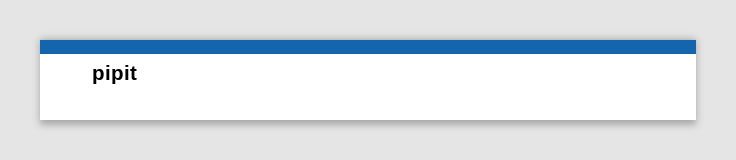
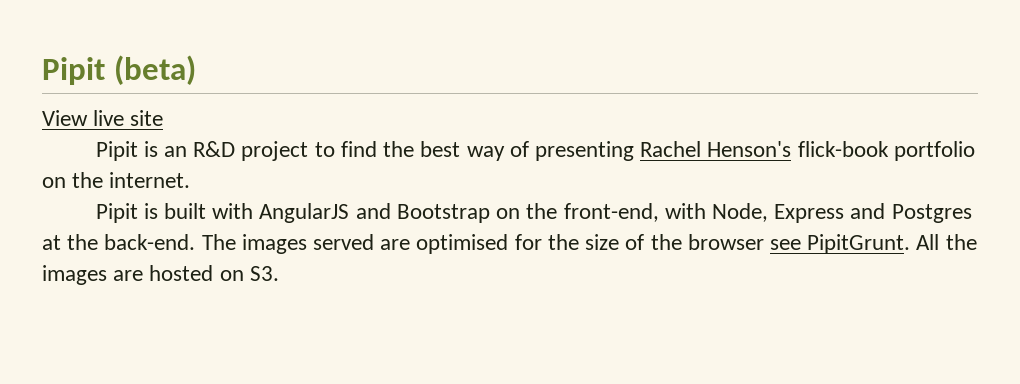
- pipit
+ Pipit (beta)
+ View live site
+ Pipit is an R&D project to find the best way of presenting Rachel Henson's flick-book portfolio on the internet.
+ Pipit is built with AngularJS and Bootstrap on the front-end, with Node, Express and Postgres at the back-end. The images served are optimised for the size of the browser see PipitGrunt. All the images are hosted on S3.

